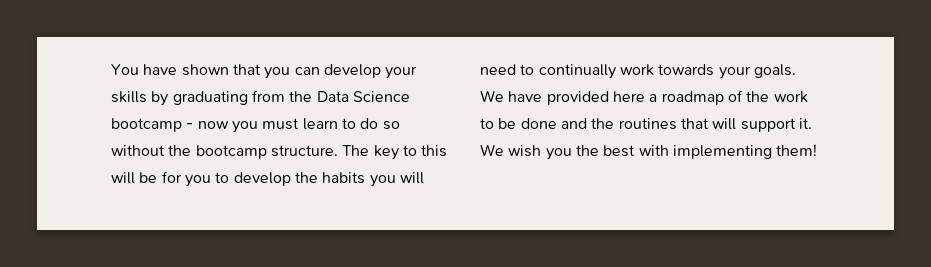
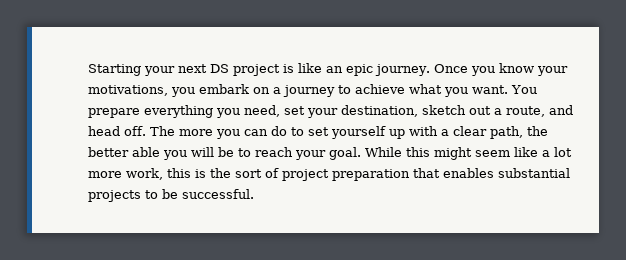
- You have shown that you can develop your skills by graduating from the Data Science bootcamp - now you must learn to do so without the bootcamp structure. The key to this will be for you to develop the habits you will need to continually work towards your goals. We have provided here a roadmap of the work to be done and the routines that will support it. We wish you the best with implementing them!
+ Starting your next DS project is like an epic journey. Once you know your motivations, you embark on a journey to achieve what you want. You prepare everything you need, set your destination, sketch out a route, and head off. The more you can do to set yourself up with a clear path, the better able you will be to reach your goal. While this might seem like a lot more work, this is the sort of project preparation that enables substantial projects to be successful.

